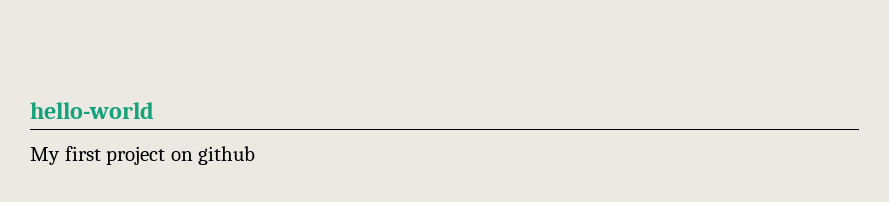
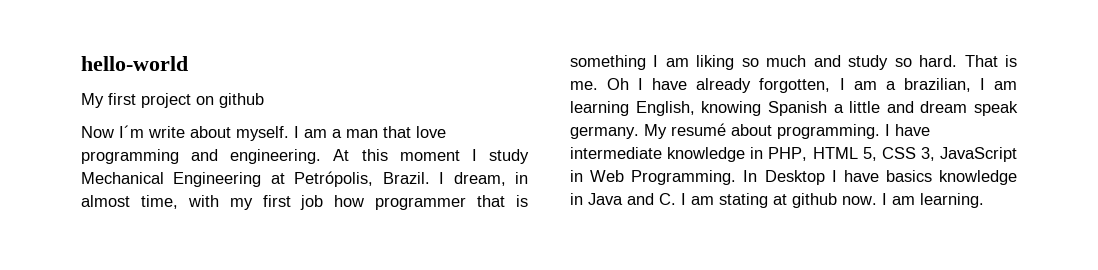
+ Now I´m write about myself. I am a man that love programming and engineering. At this moment I study Mechanical Engineering at Petrópolis, Brazil. I dream, in almost time, with my first job how programmer that is something I am liking so much and study so hard. That is me. Oh I have already forgotten, I am a brazilian, I am learning English, knowing Spanish a little and dream speak germany. My resumé about programming. I have intermediate knowledge in PHP, HTML 5, CSS 3, JavaScript in Web Programming. In Desktop I have basics knowledge in Java and C. I am stating at github now. I am learning.

